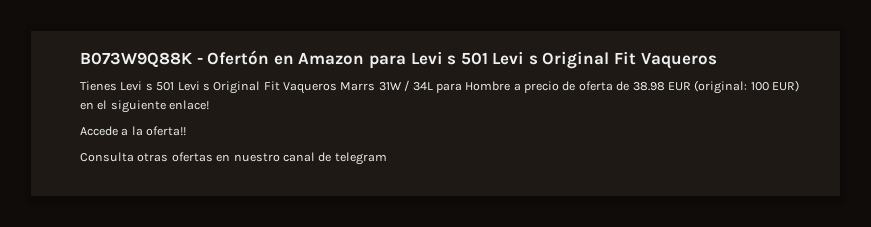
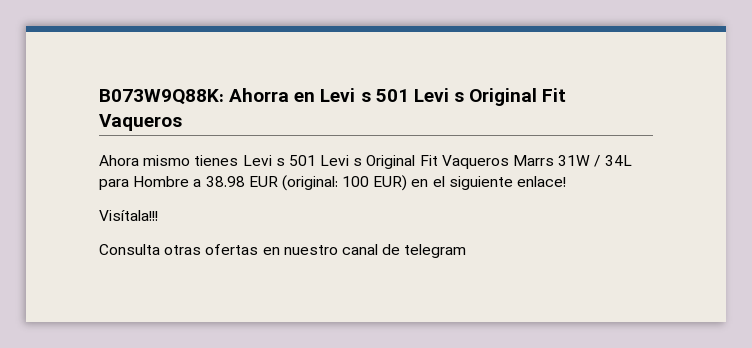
- B073W9Q88K - Ofertón en Amazon para Levi s 501 Levi s Original Fit Vaqueros
+ B073W9Q88K: Ahorra en Levi s 501 Levi s Original Fit Vaqueros
- Tienes Levi s 501 Levi s Original Fit Vaqueros Marrs 31W / 34L para Hombre a precio de oferta de 38.98 EUR (original: 100 EUR) en el siguiente enlace!
+ Ahora mismo tienes Levi s 501 Levi s Original Fit Vaqueros Marrs 31W / 34L para Hombre a 38.98 EUR (original: 100 EUR) en el siguiente enlace!
- Accede a la oferta!!
+ Visítala!!!

